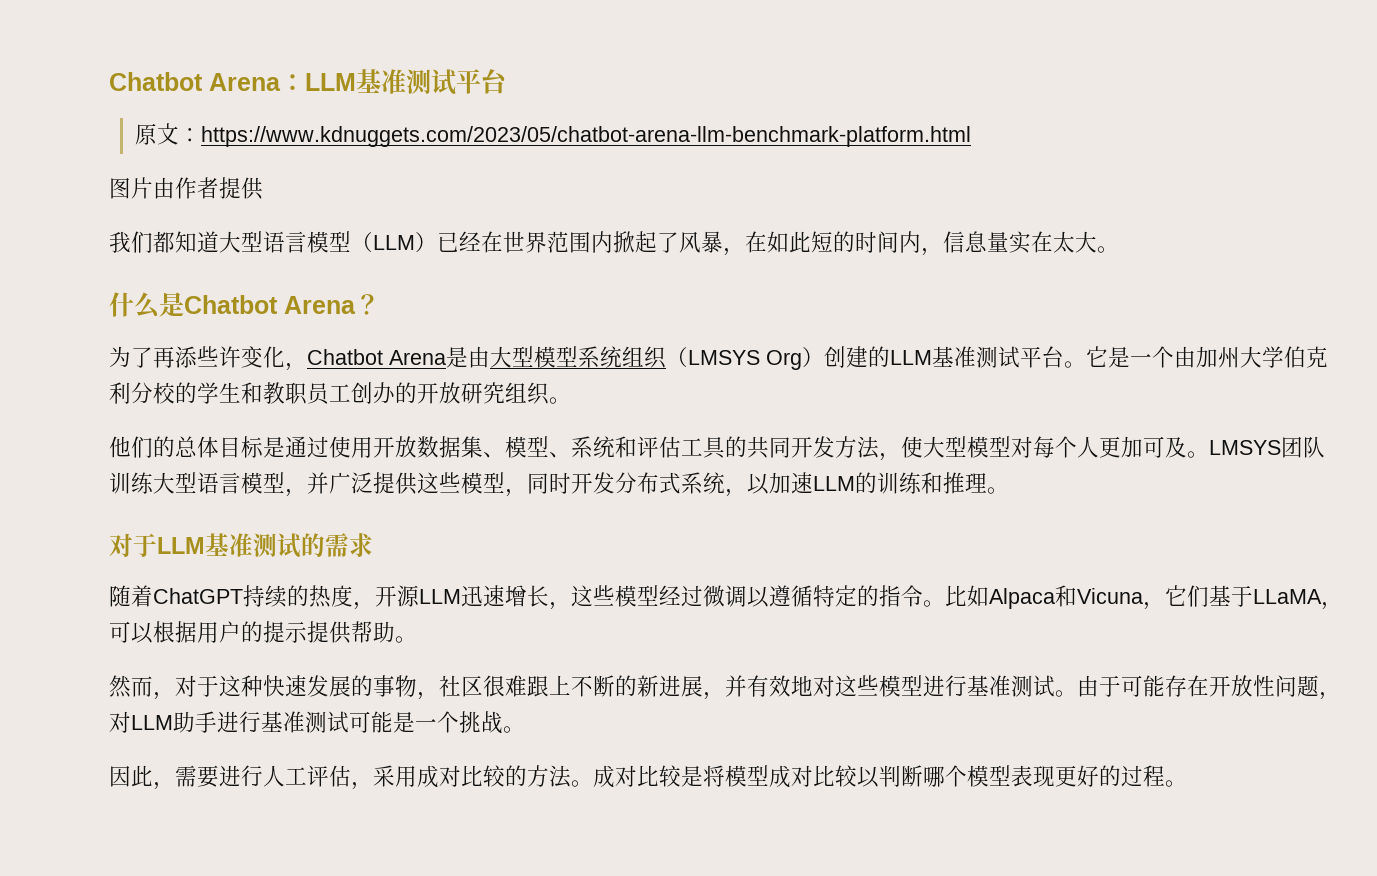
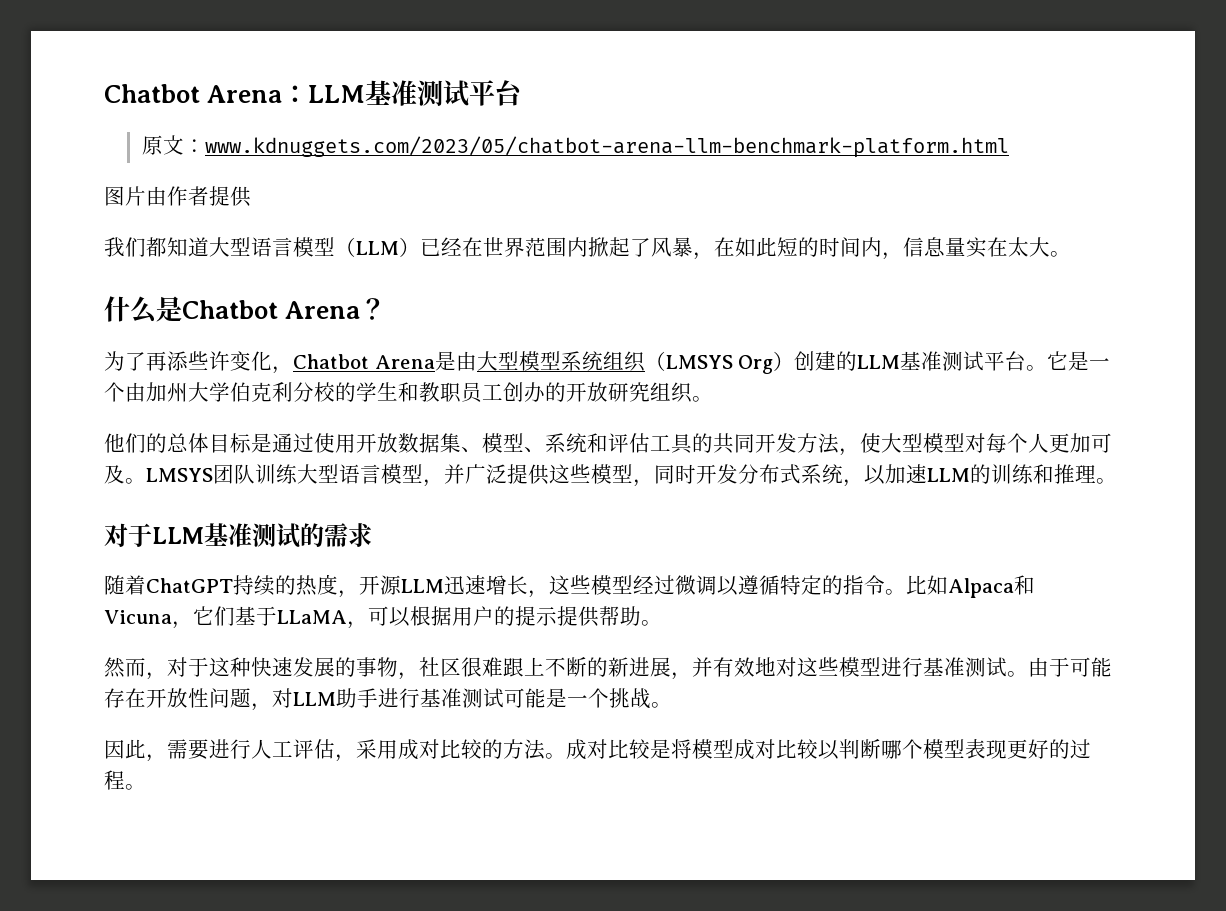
- 原文：https://www.kdnuggets.com/2023/05/chatbot-arena-llm-benchmark-platform.html
+ 原文：www.kdnuggets.com/2023/05/chatbot-arena-llm-benchmark-platform.html

